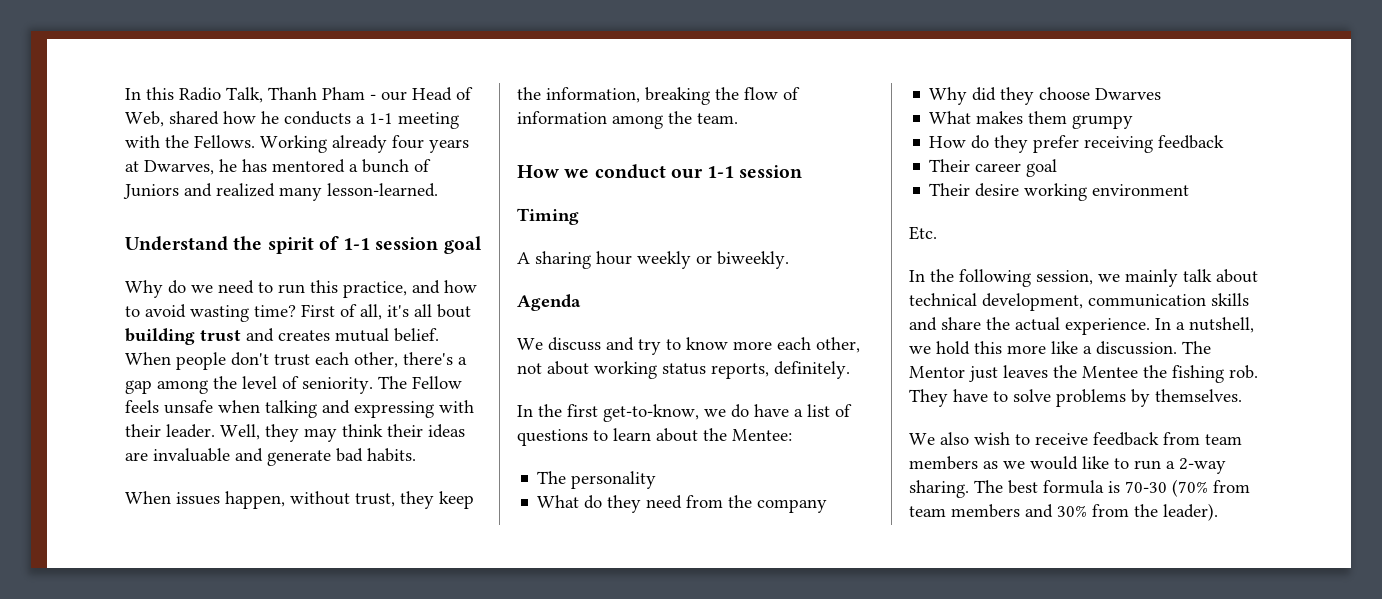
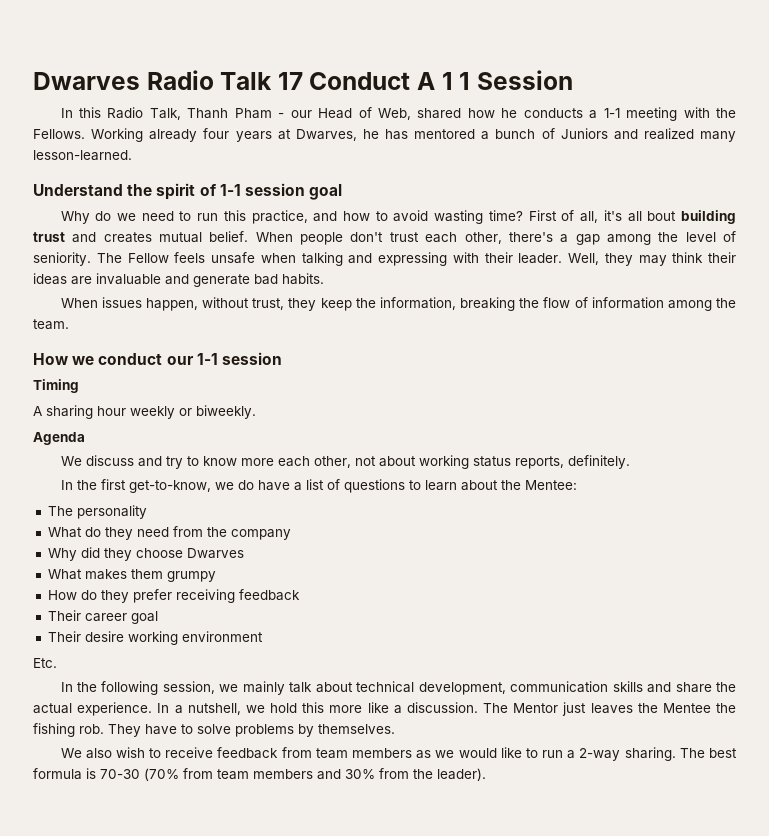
+ Dwarves Radio Talk 17 Conduct A 1 1 Session

